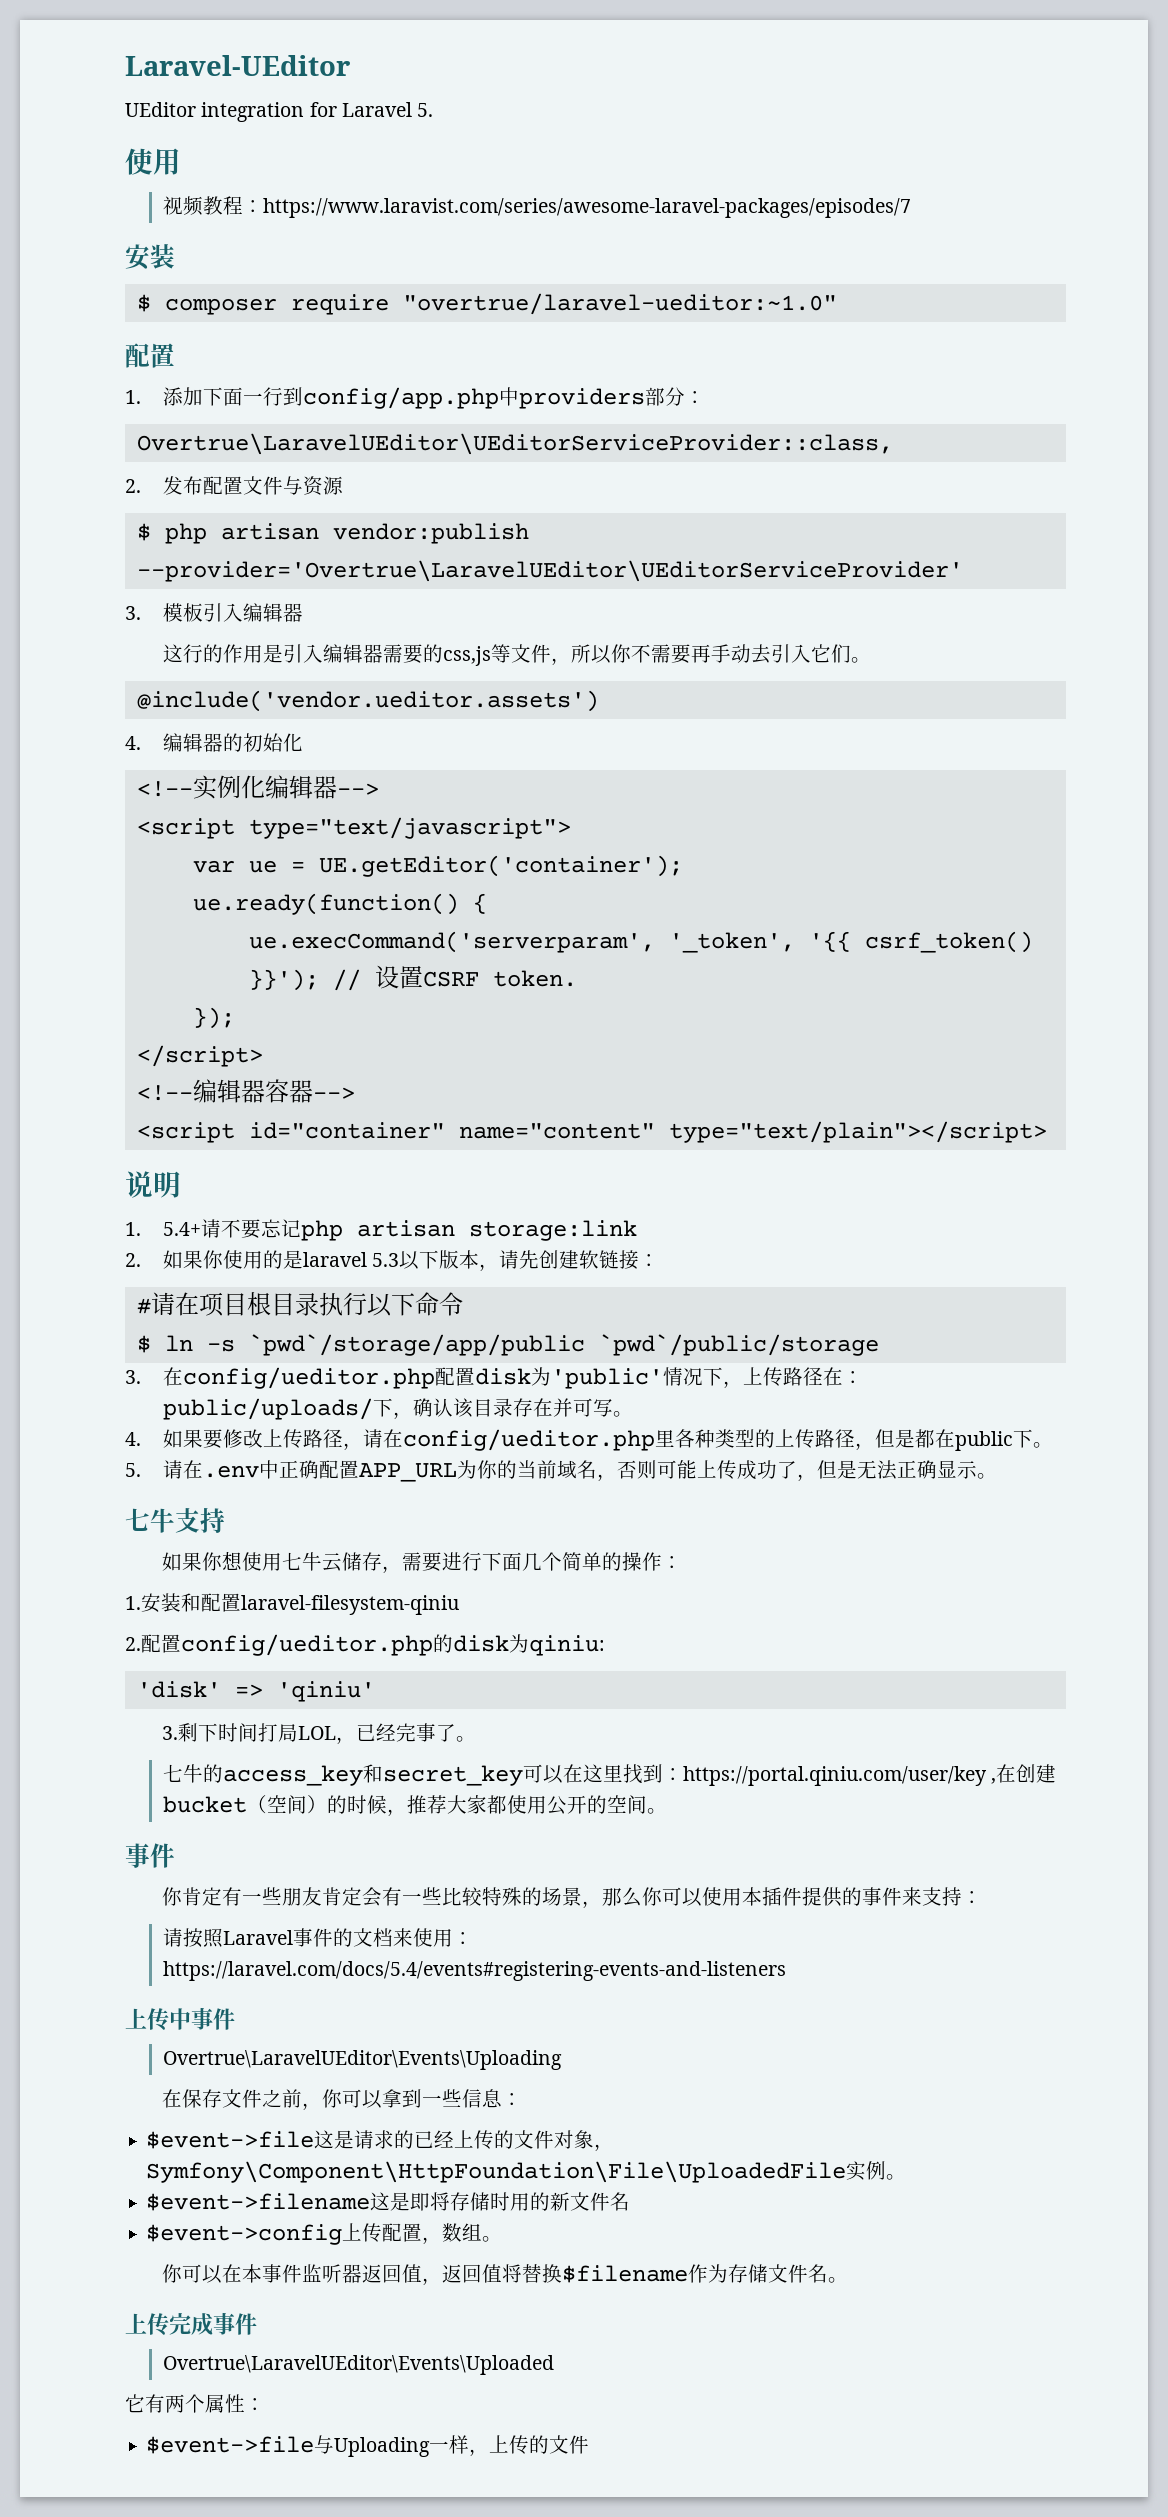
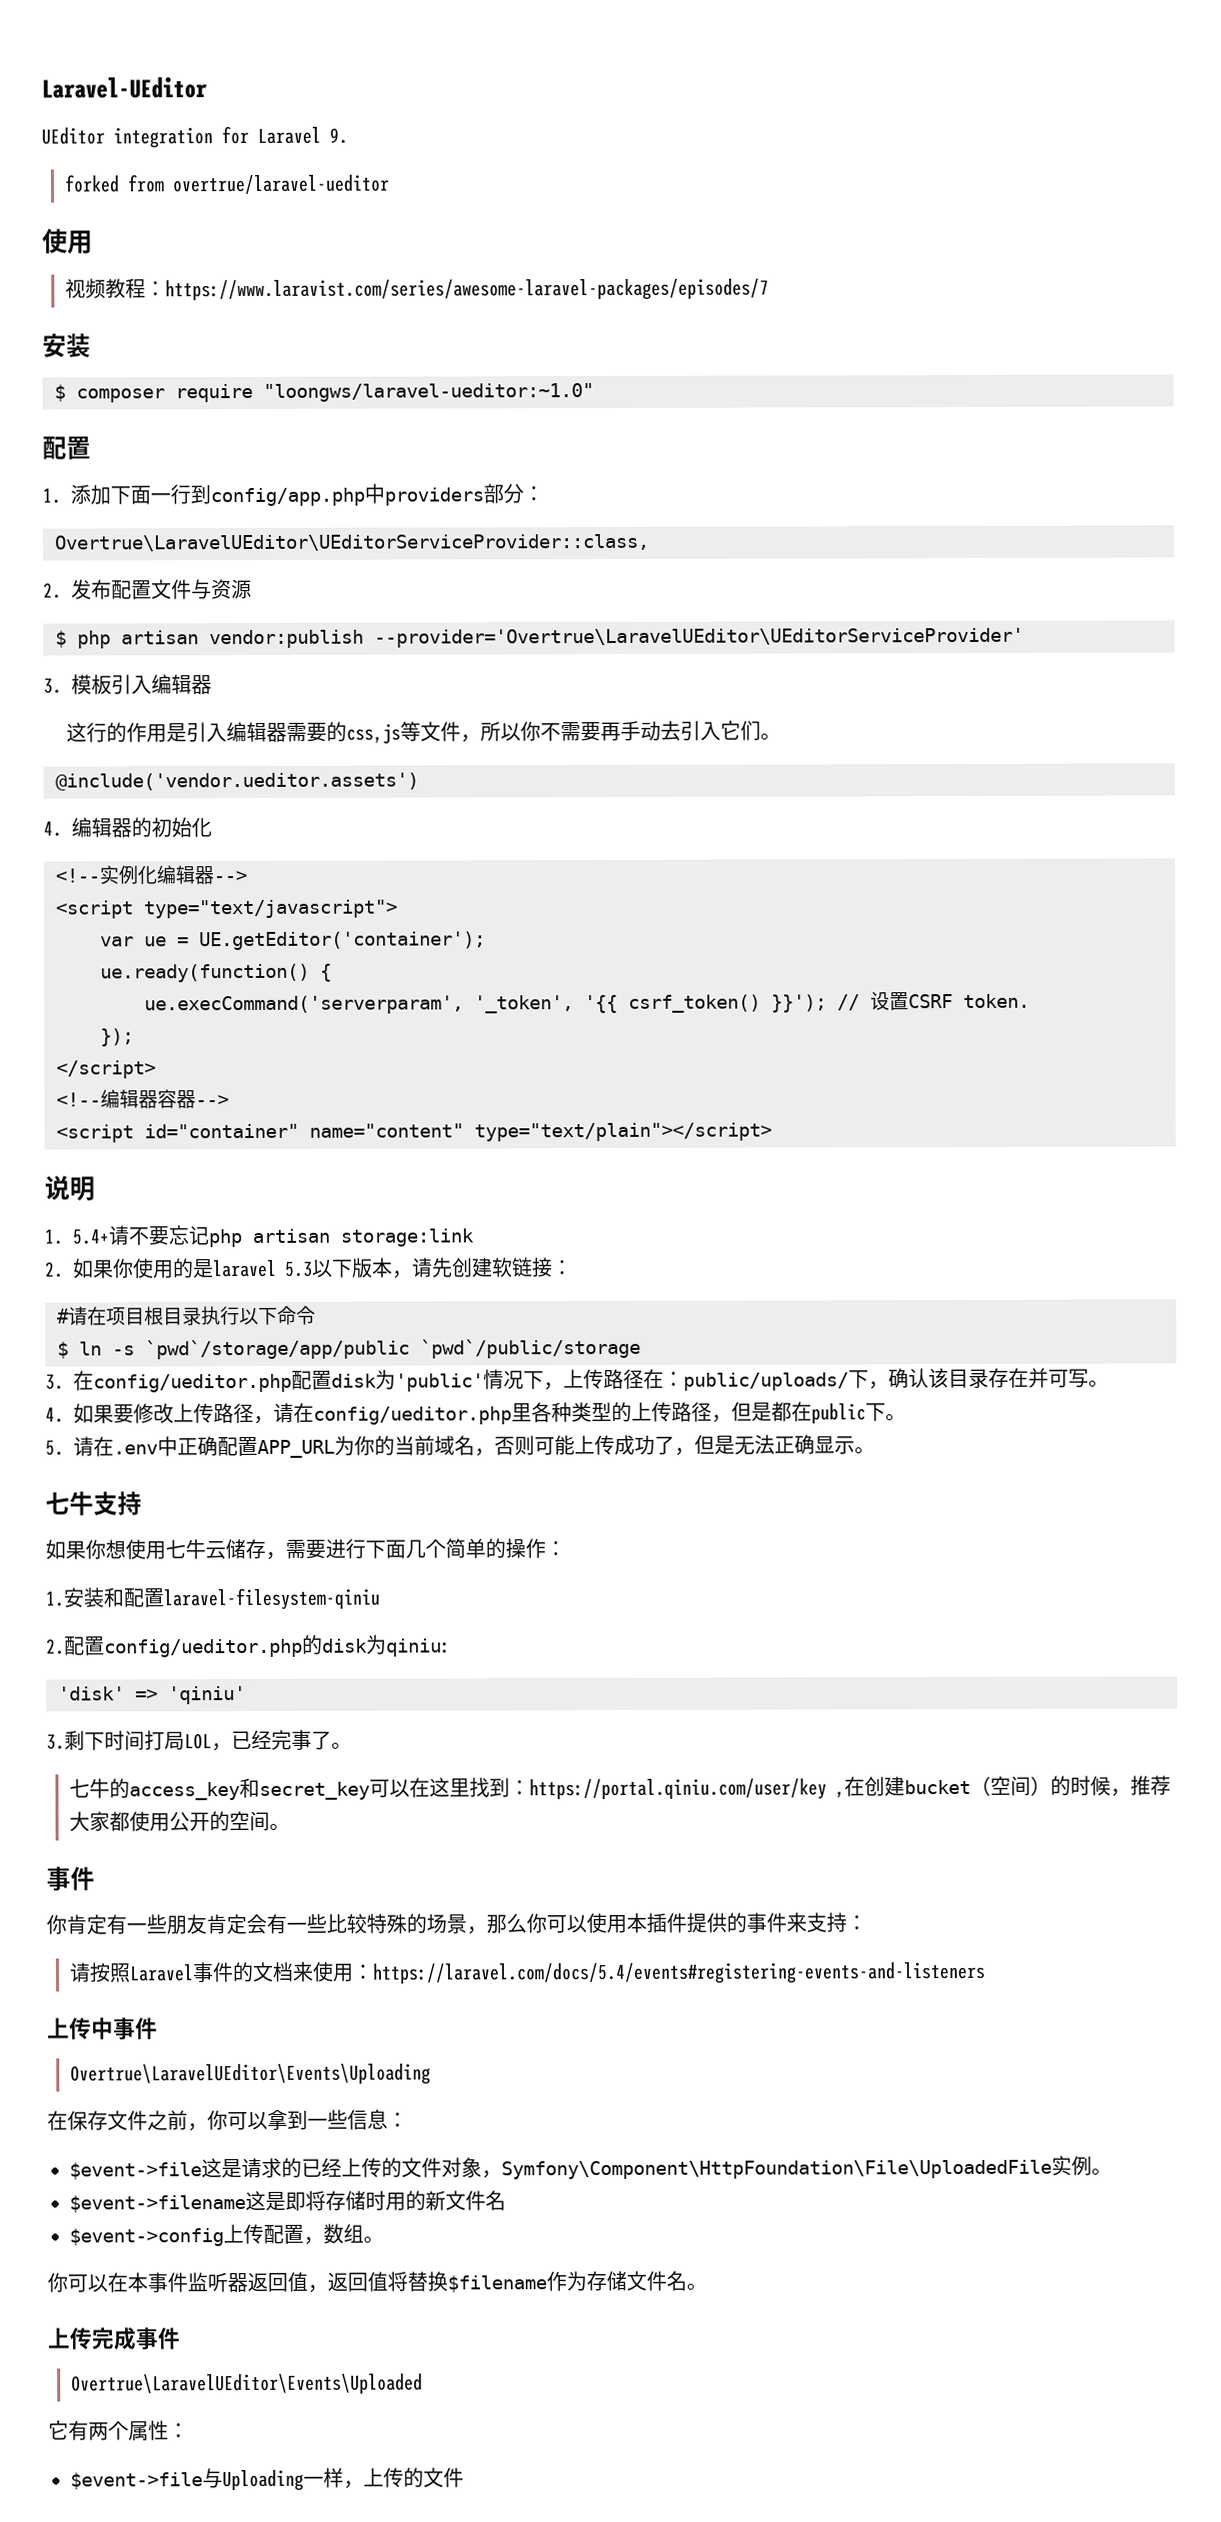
- UEditor integration for Laravel 5.
+ UEditor integration for Laravel 9.
+ forked from overtrue/laravel-ueditor
- $ composer require "overtrue/laravel-ueditor:~1.0"
+ $ composer require "loongws/laravel-ueditor:~1.0"

